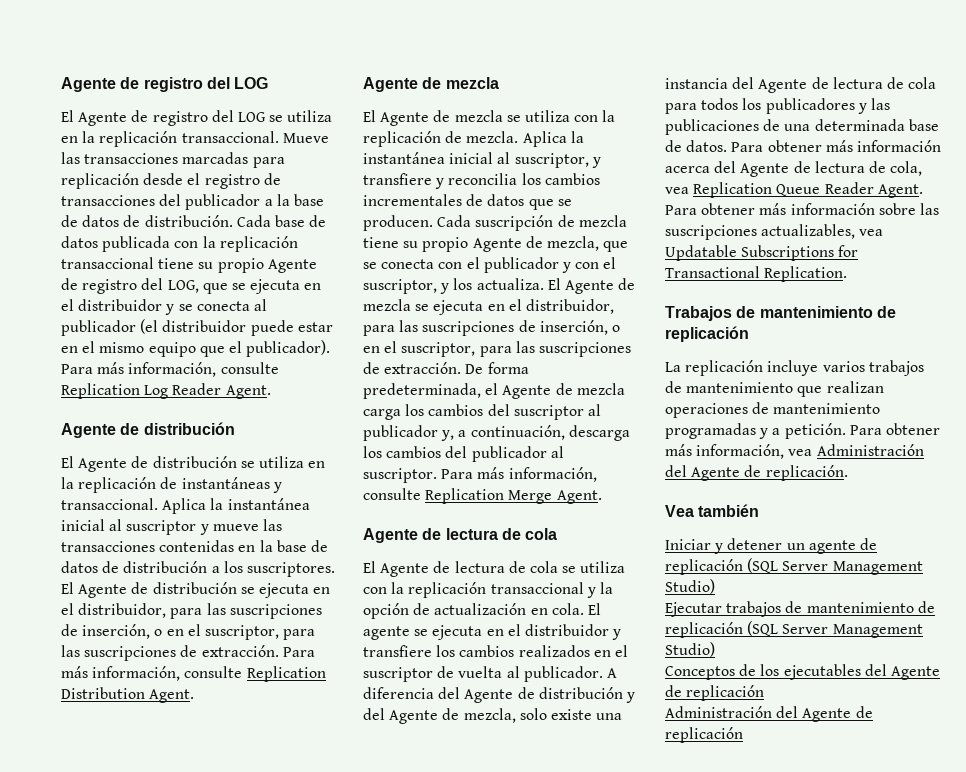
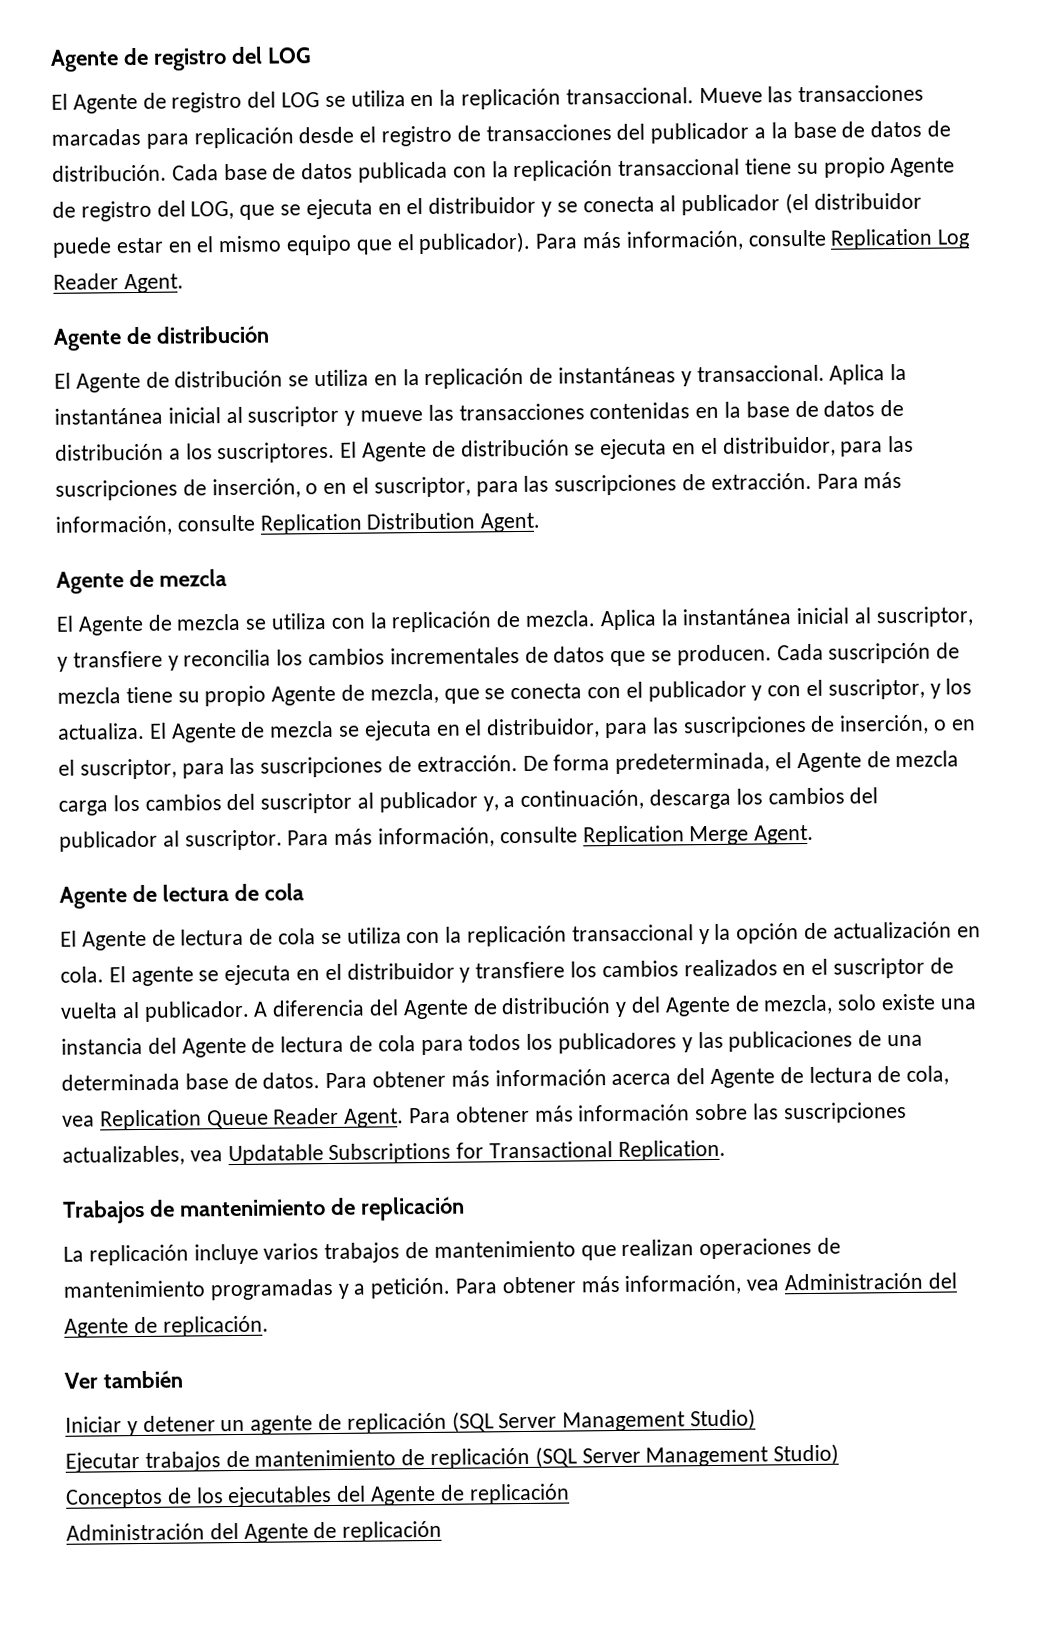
- Vea también
+ Ver también

